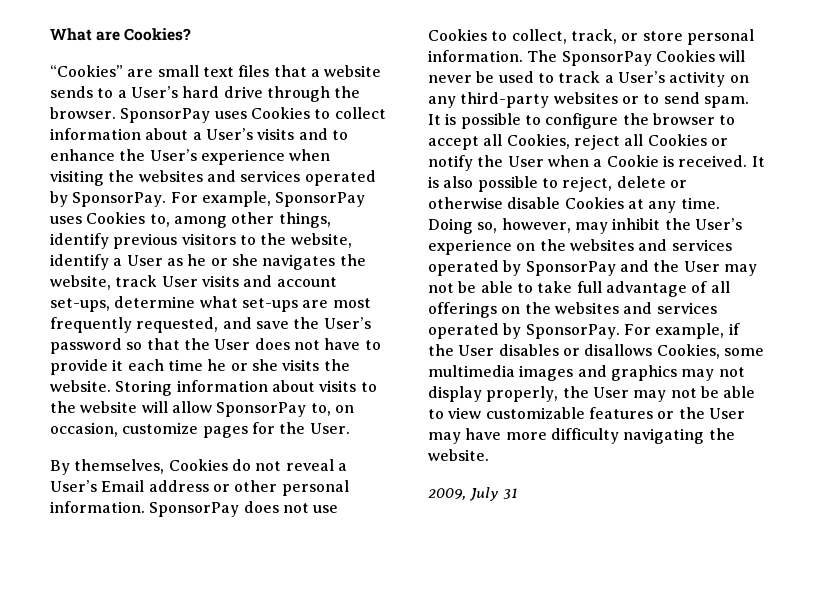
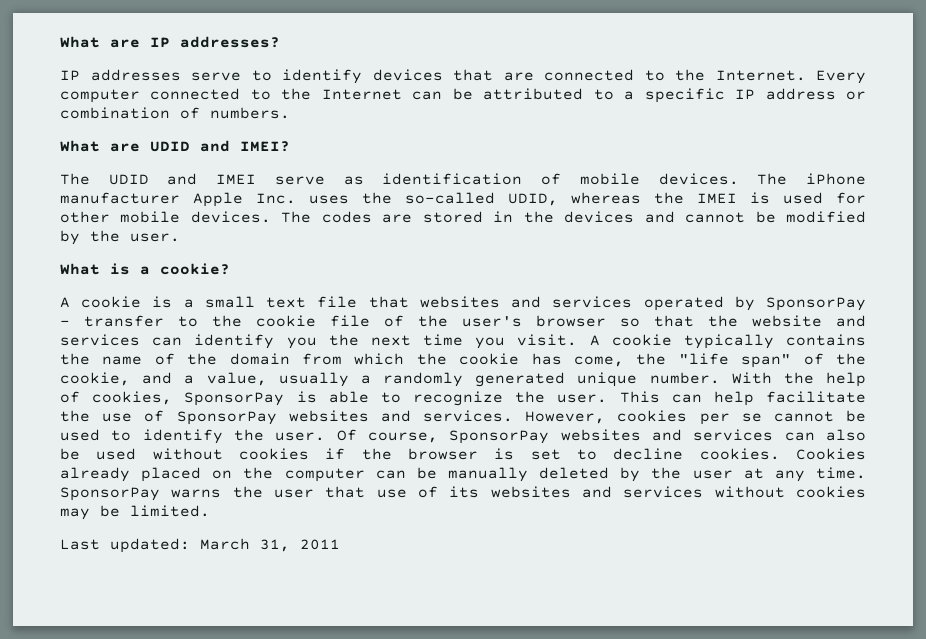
- What are Cookies?
- “Cookies” are small text files that a website sends to a User’s hard drive through the browser. SponsorPay uses Cookies to collect information about a User’s visits and to enhance the User’s experience when visiting the websites and services operated by SponsorPay. For example, SponsorPay uses Cookies to, among other things, identify previous visitors to the website, identify a User as he or she navigates the website, track User visits and account set-ups, determine what set-ups are most frequently requested, and save the User’s password so that the User does not have to provide it each time he or she visits the website. Storing information about visits to the website will allow SponsorPay to, on occasion, customize pages for the User.
- By themselves, Cookies do not reveal a User’s Email address or other personal information. SponsorPay does not use Cookies to collect, track, or store personal information. The SponsorPay Cookies will never be used to track a User’s activity on any third-party websites or to send spam. It is possible to configure the browser to accept all Cookies, reject all Cookies or notify the User when a Cookie is received. It is also possible to reject, delete or otherwise disable Cookies at any time. Doing so, however, may inhibit the User’s experience on the websites and services operated by SponsorPay and the User may not be able to take full advantage of all offerings on the websites and services operated by SponsorPay. For example, if the User disables or disallows Cookies, some multimedia images and graphics may not display properly, the User may not be able to view customizable features or the User may have more difficulty navigating the website.
- 2009, July 31
+ What are IP addresses?
+ IP addresses serve to identify devices that are connected to the Internet. Every computer connected to the Internet can be attributed to a specific IP address or combination of numbers.
+ What are UDID and IMEI?
+ The UDID and IMEI serve as identification of mobile devices. The iPhone manufacturer Apple Inc. uses the so-called UDID, whereas the IMEI is used for other mobile devices. The codes are stored in the devices and cannot be modified by the user.
+ What is a cookie?
+ A cookie is a small text file that websites and services operated by SponsorPay - transfer to the cookie file of the user's browser so that the website and services can identify you the next time you visit. A cookie typically contains the name of the domain from which the cookie has come, the "life span" of the cookie, and a value, usually a randomly generated unique number. With the help of cookies, SponsorPay is able to recognize the user. This can help facilitate the use of SponsorPay websites and services. However, cookies per se cannot be used to identify the user. Of course, SponsorPay websites and services can also be used without cookies if the browser is set to decline cookies. Cookies already placed on the computer can be manually deleted by the user at any time. SponsorPay warns the user that use of its websites and services without cookies may be limited.
+ Last updated: March 31, 2011

